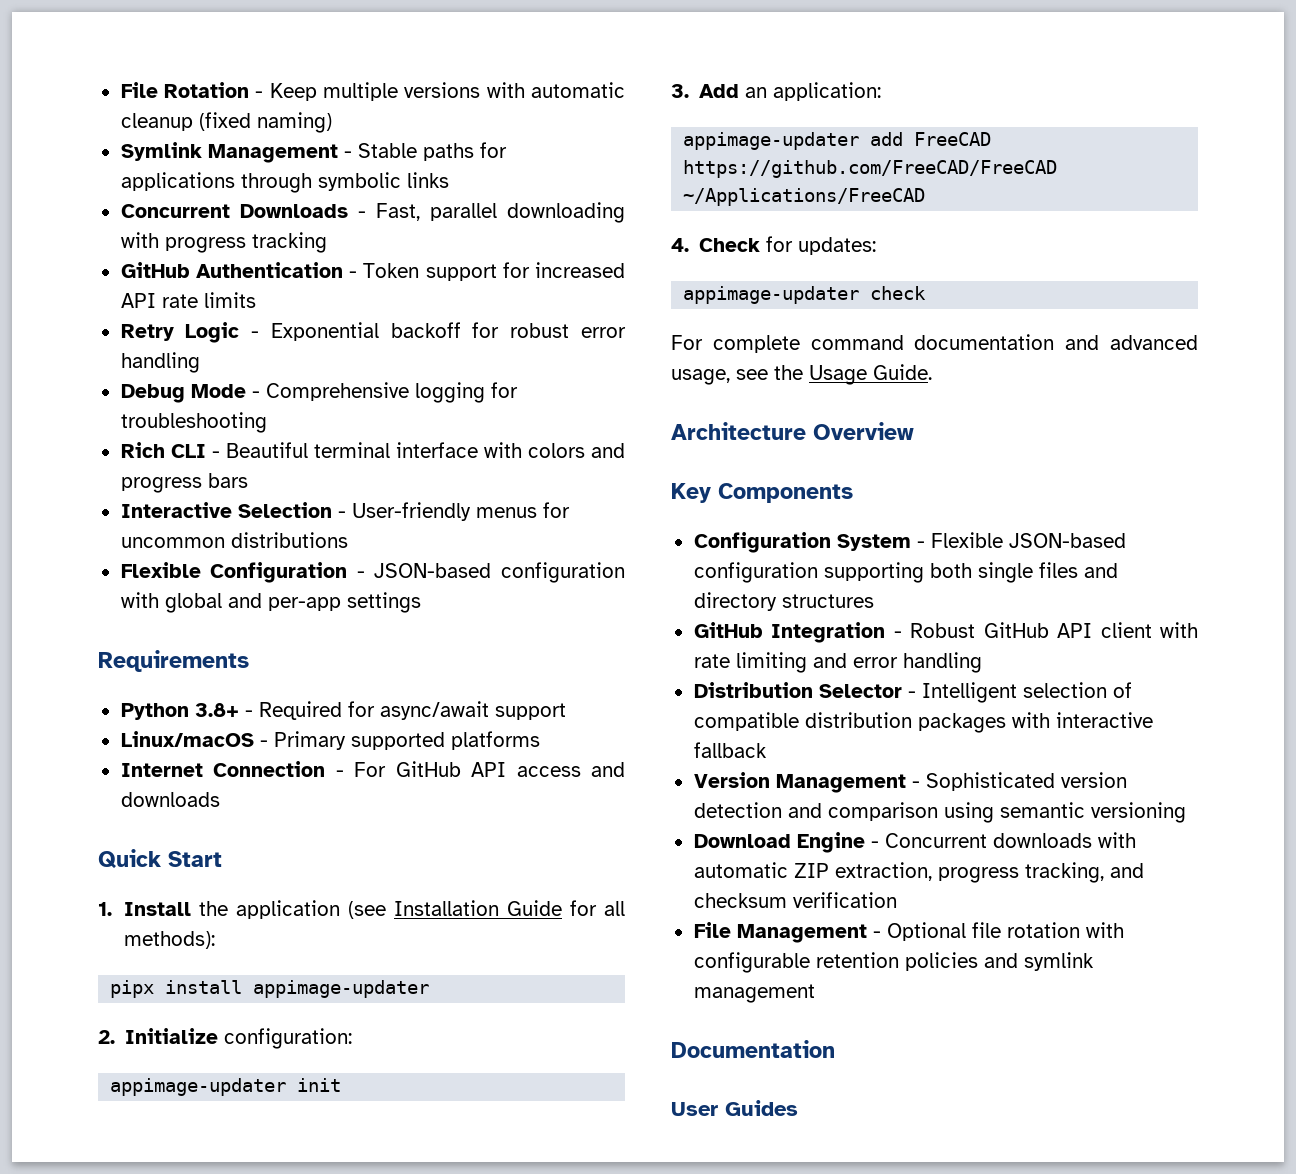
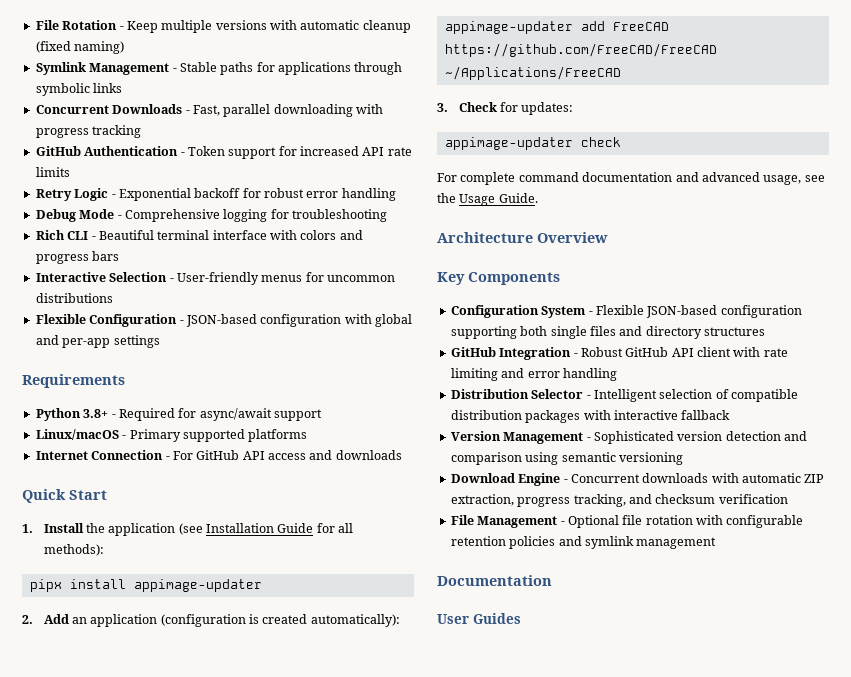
- 2. Initialize configuration:
- appimage-updater init
- 3. Add an application:
+ 2. Add an application (configuration is created automatically):
- 4. Check for updates:
+ 3. Check for updates:

